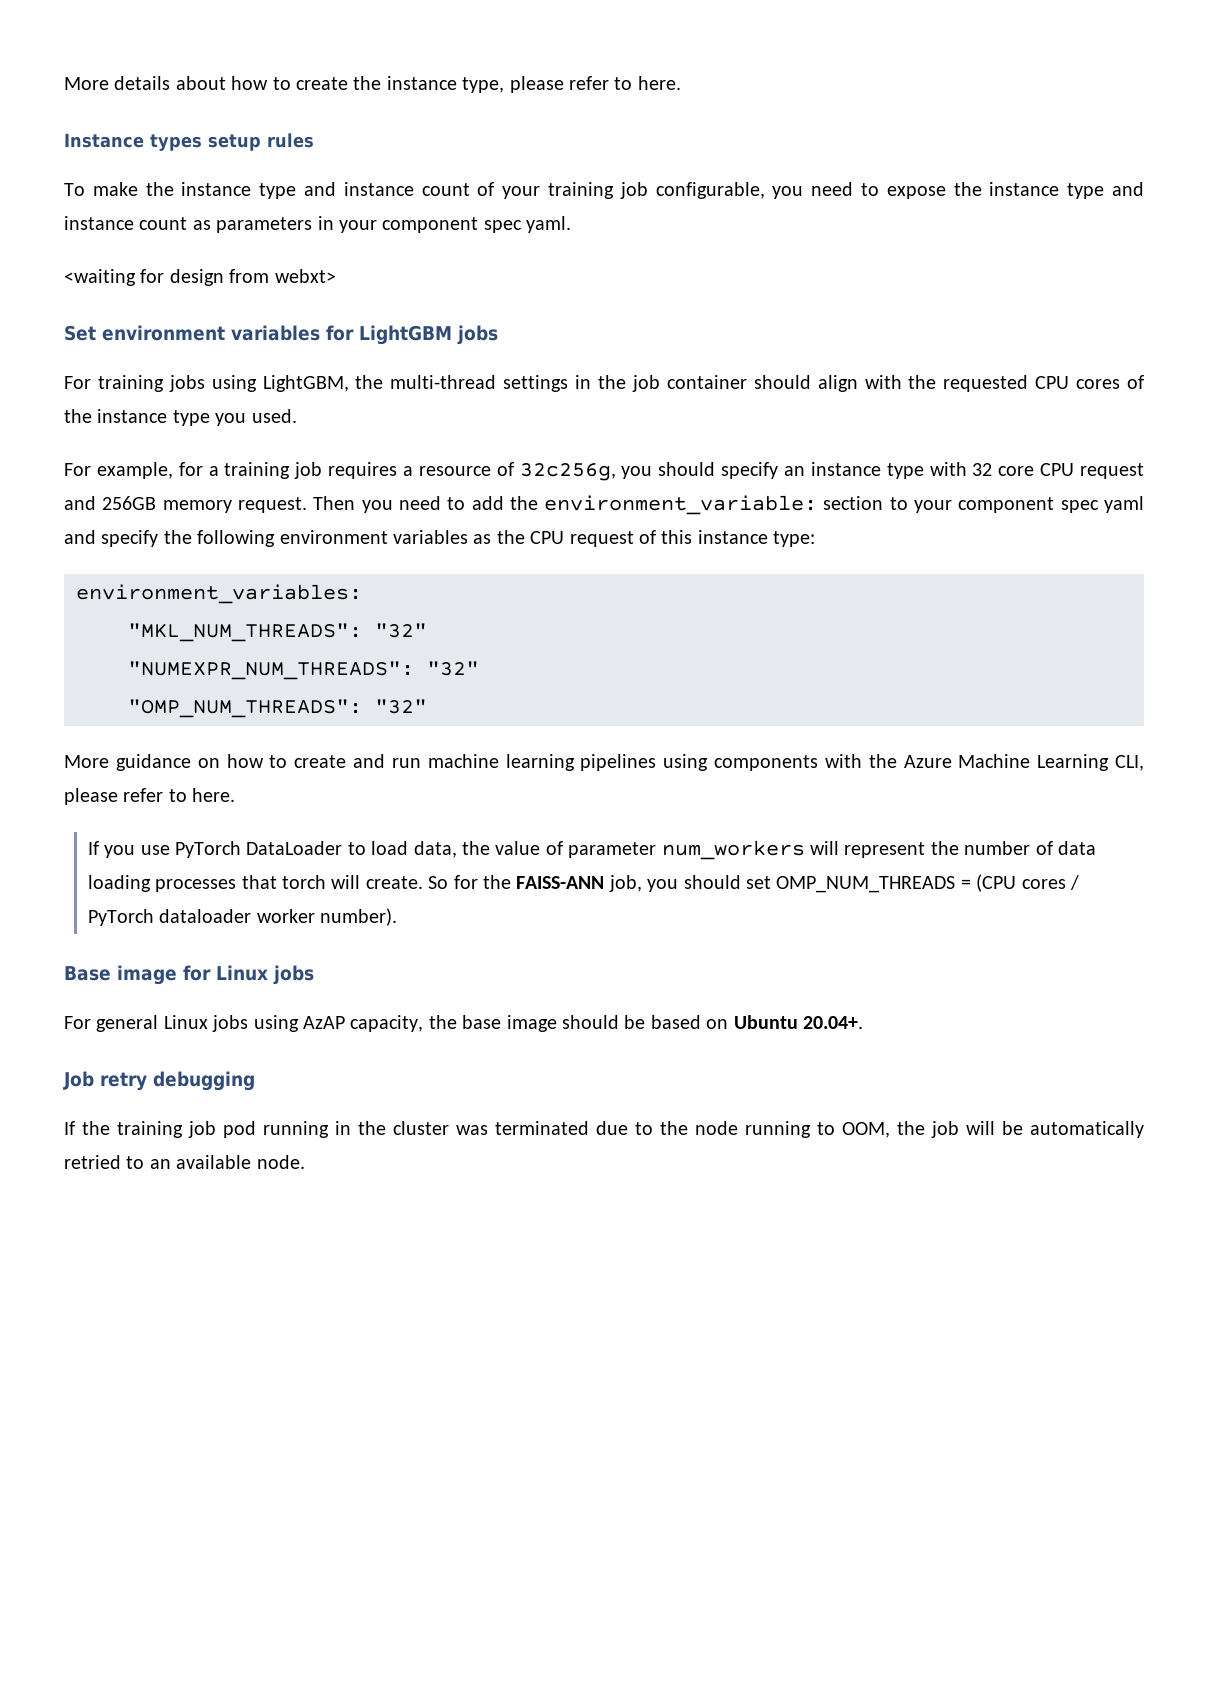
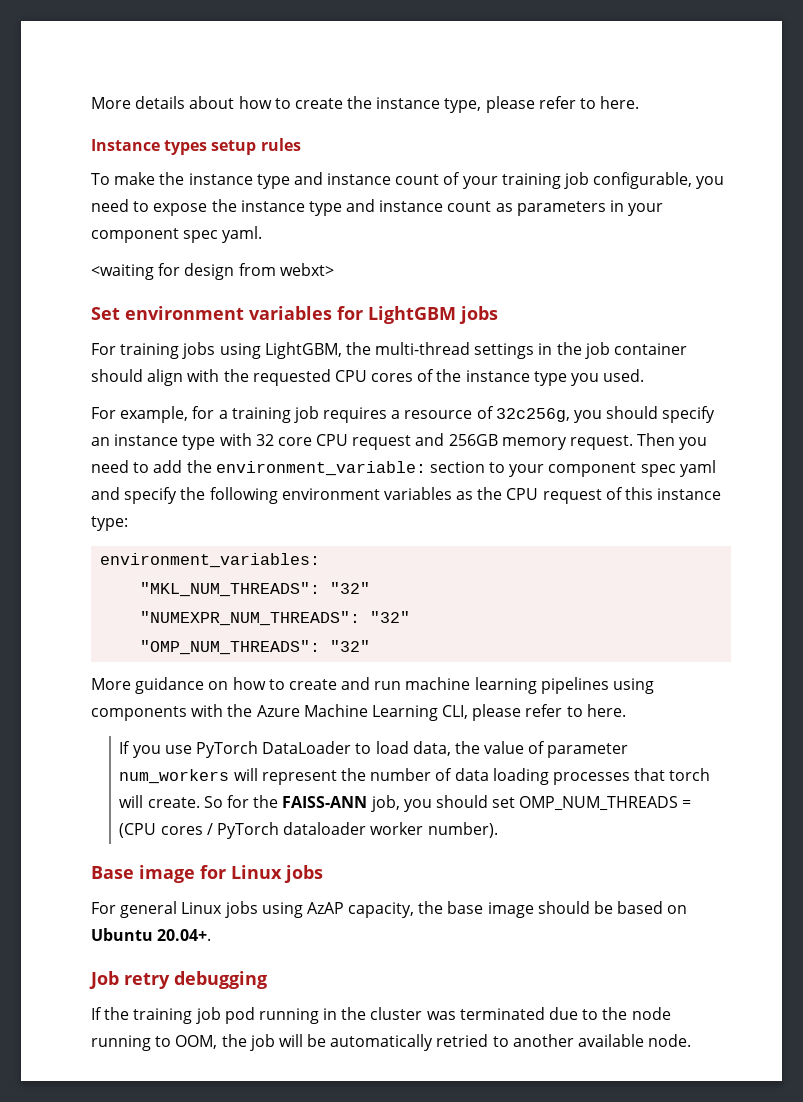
- If the training job pod running in the cluster was terminated due to the node running to OOM, the job will be automatically retried to an available node.
+ If the training job pod running in the cluster was terminated due to the node running to OOM, the job will be automatically retried to another available node.

